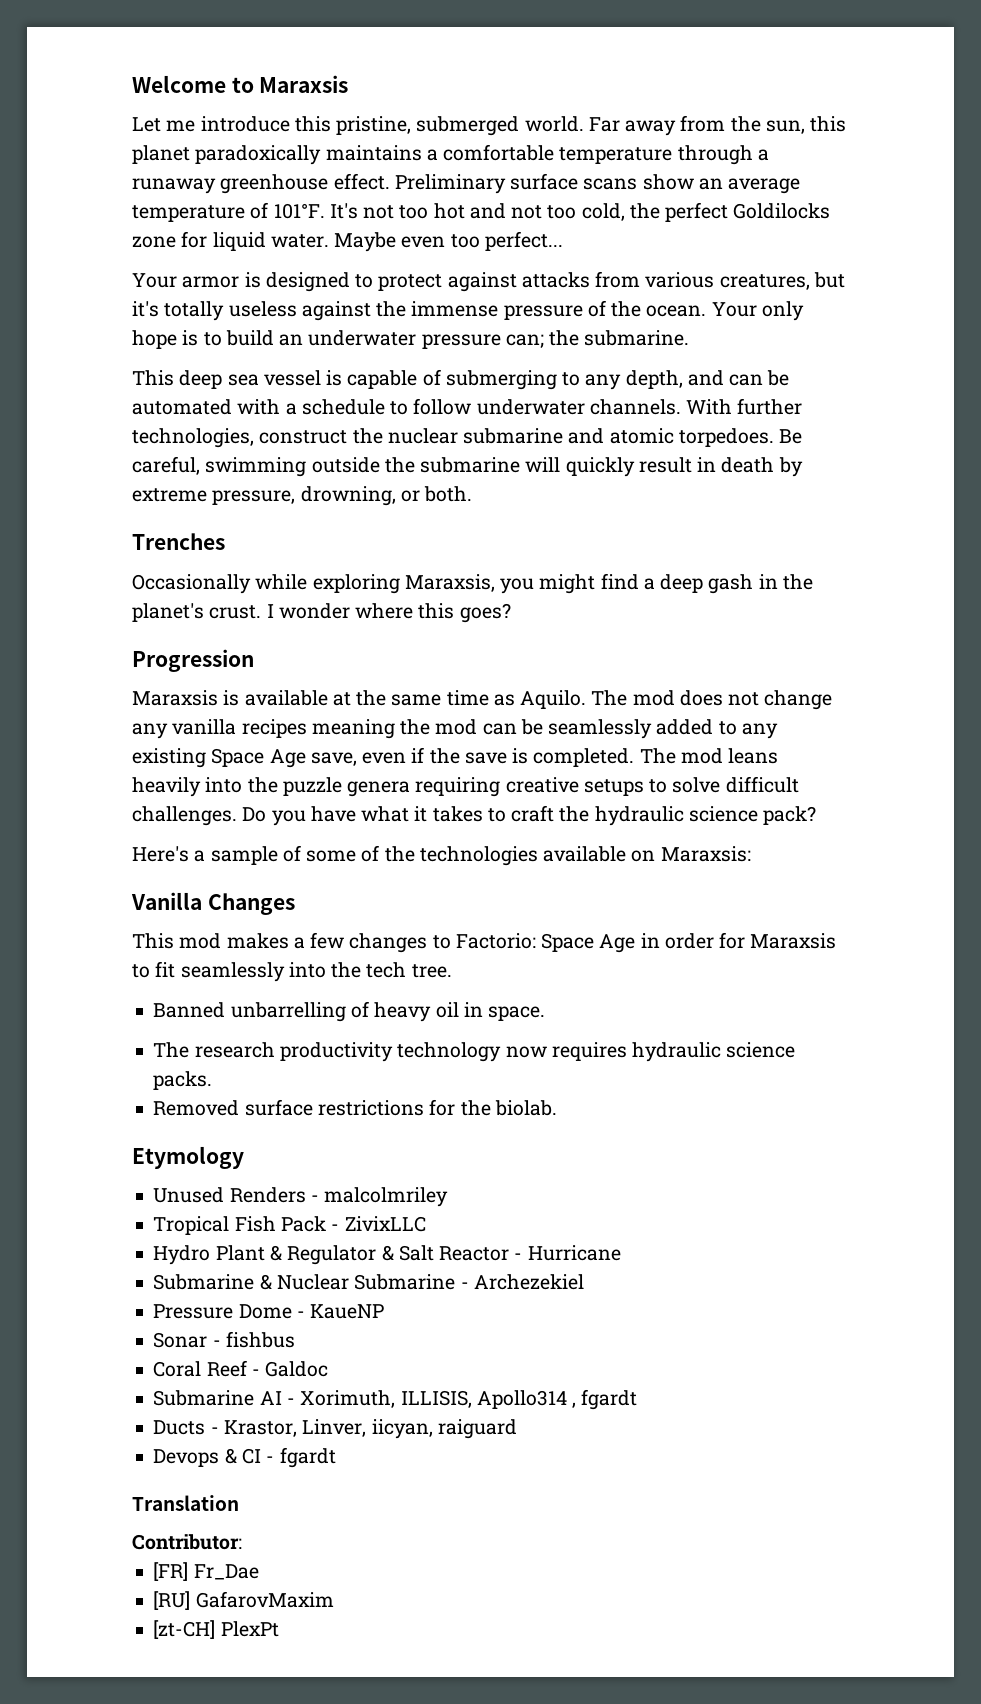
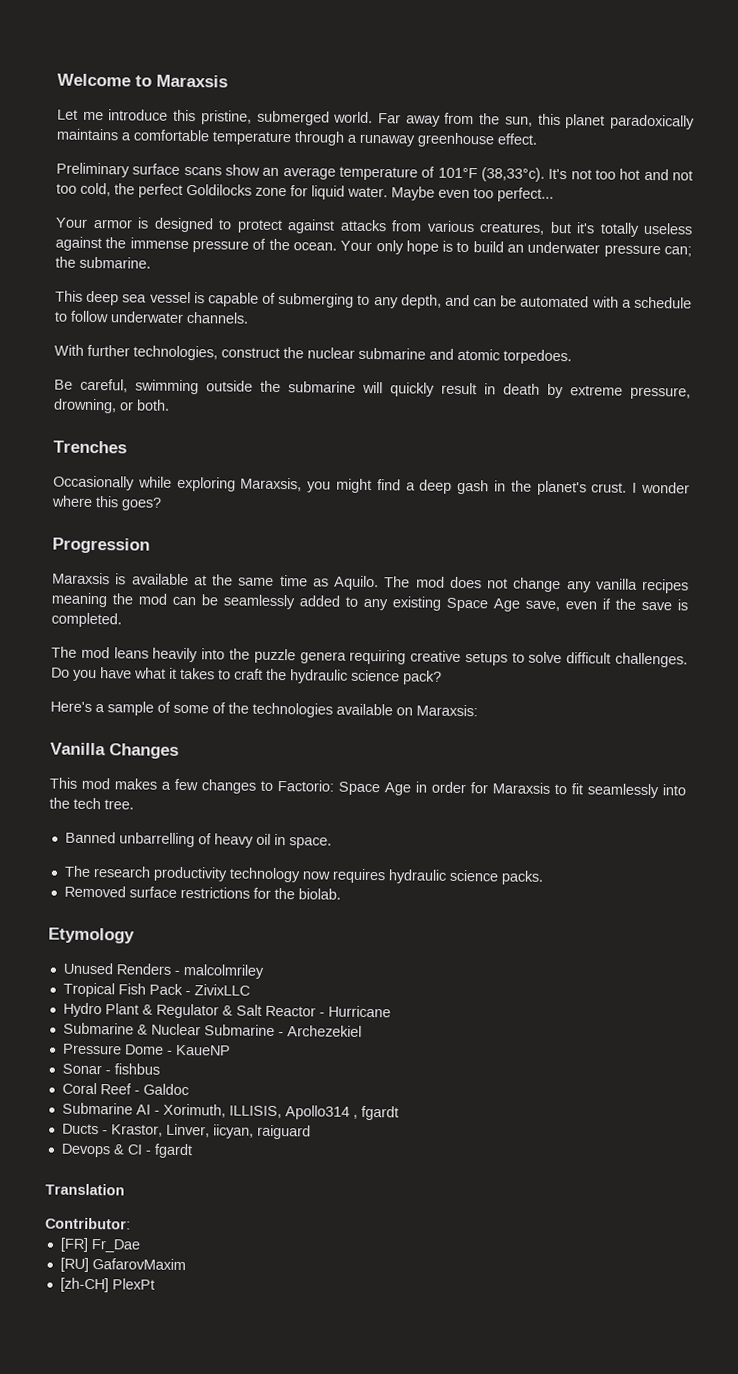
- Far away from the sun, this planet paradoxically maintains a comfortable temperature through a runaway greenhouse effect. Preliminary surface scans show an average temperature of 101°F.
+ Far away from the sun, this planet paradoxically maintains a comfortable temperature through a runaway greenhouse effect.
+ Preliminary surface scans show an average temperature of 101°F (38,33°c).
- This deep sea vessel is capable of submerging to any depth, and can be automated with a schedule to follow underwater channels. With further technologies, construct the nuclear submarine and atomic torpedoes. Be careful, swimming outside the submarine will quickly result in death by extreme pressure, drowning, or both.
+ This deep sea vessel is capable of submerging to any depth, and can be automated with a schedule to follow underwater channels.
+ With further technologies, construct the nuclear submarine and atomic torpedoes.
+ Be careful, swimming outside the submarine will quickly result in death by extreme pressure, drowning, or both.
- The mod does not change any vanilla recipes meaning the mod can be seamlessly added to any existing Space Age save, even if the save is completed. The mod leans heavily into the puzzle genera requiring creative setups to solve difficult challenges.
+ The mod does not change any vanilla recipes meaning the mod can be seamlessly added to any existing Space Age save, even if the save is completed.
+ The mod leans heavily into the puzzle genera requiring creative setups to solve difficult challenges.
- [zt-CH] PlexPt
+ [zh-CH] PlexPt

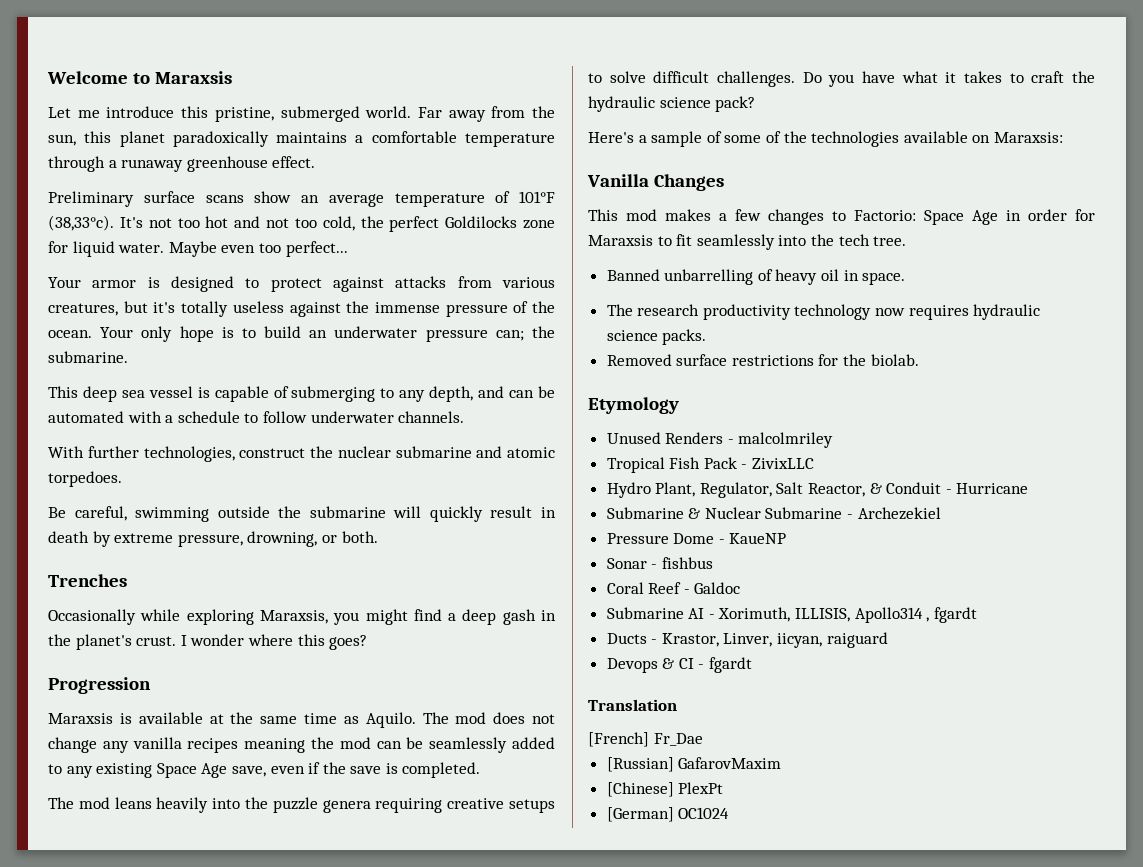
- Hydro Plant & Regulator & Salt Reactor - Hurricane
+ Hydro Plant, Regulator, Salt Reactor, & Conduit - Hurricane
- Contributor:
- [FR] Fr_Dae
+ [French] Fr_Dae
- [RU] GafarovMaxim
+ [Russian] GafarovMaxim
- [zh-CH] PlexPt
+ [Chinese] PlexPt
+ [German] OC1024

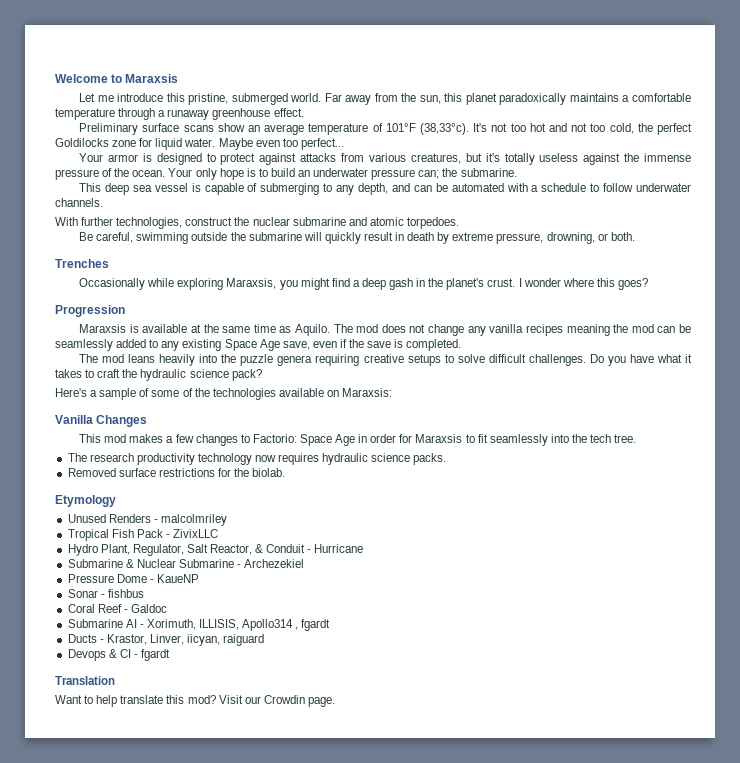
- Banned unbarrelling of heavy oil in space.
- [French] Fr_Dae
- [Russian] GafarovMaxim
- [Chinese] PlexPt
- [German] OC1024
+ Want to help translate this mod? Visit our Crowdin page.

